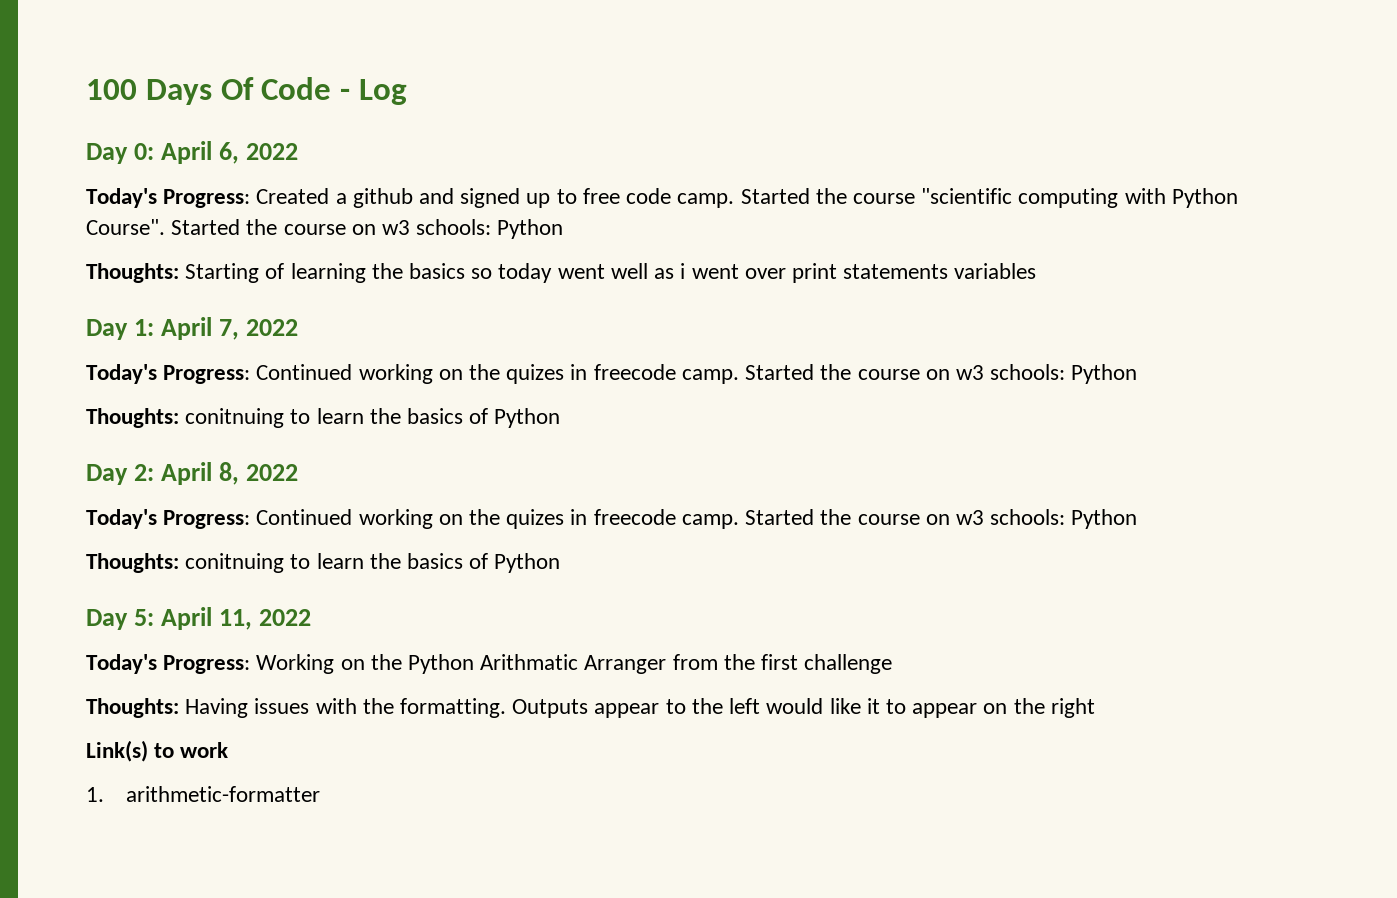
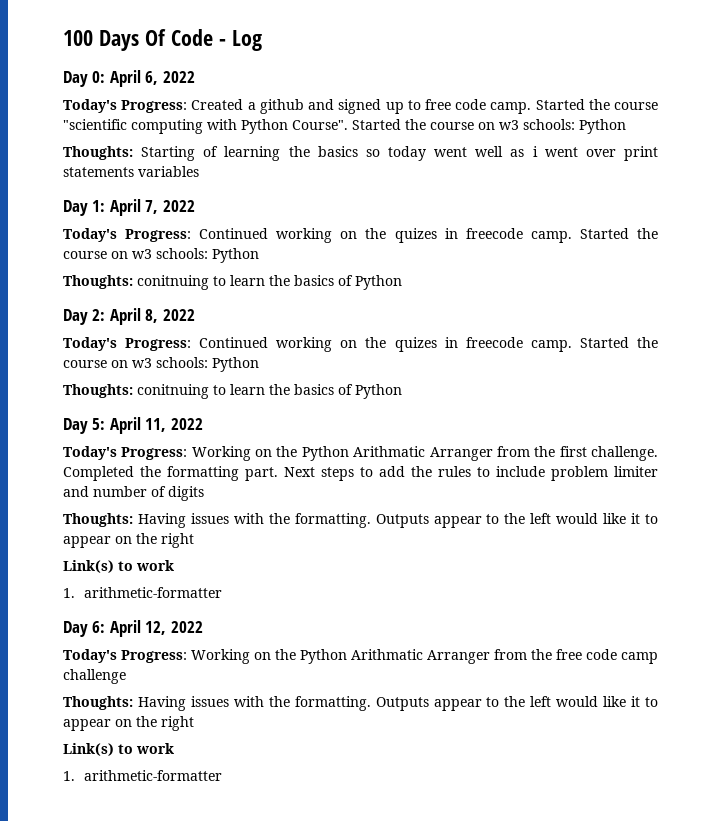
- Today's Progress: Working on the Python Arithmatic Arranger from the first challenge
+ Today's Progress: Working on the Python Arithmatic Arranger from the first challenge. Completed the formatting part. Next steps to add the rules to include problem limiter and number of digits
+ Thoughts: Having issues with the formatting. Outputs appear to the left would like it to appear on the right
+ Link(s) to work
+ 1. arithmetic-formatter
+ Day 6: April 12, 2022
+ Today's Progress: Working on the Python Arithmatic Arranger from the free code camp challenge

